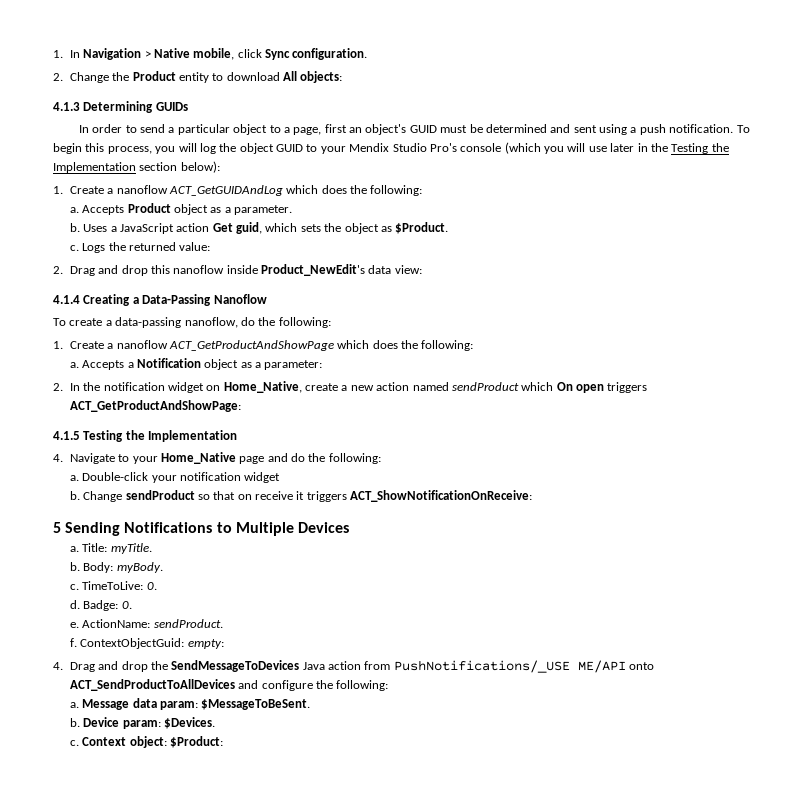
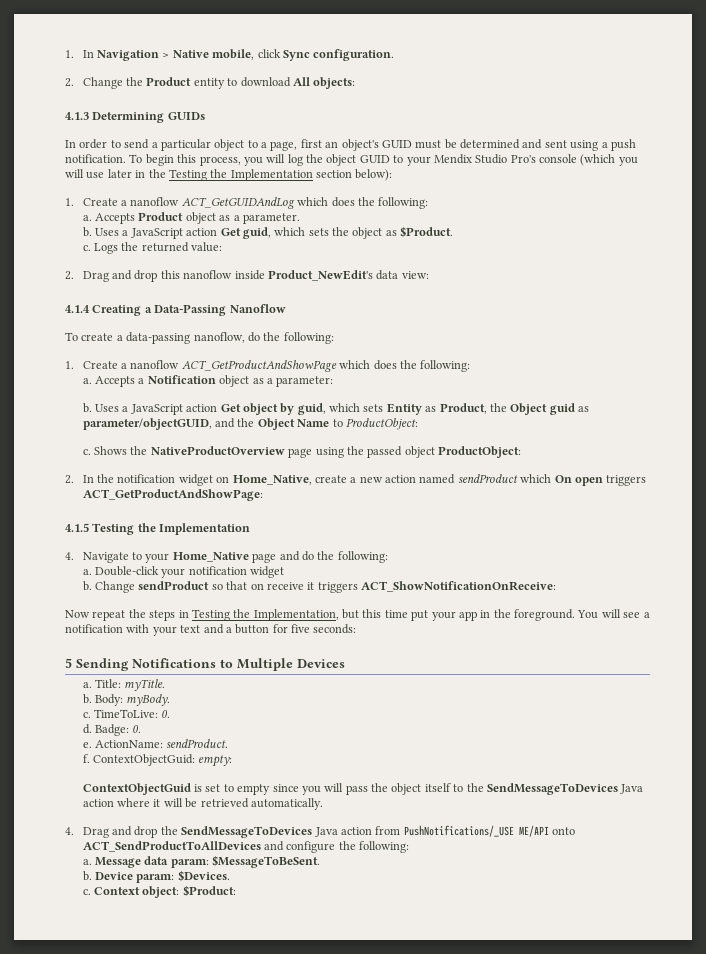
+ b. Uses a JavaScript action Get object by guid, which sets Entity as Product, the Object guid as parameter/objectGUID, and the Object Name to ProductObject:
+ c. Shows the NativeProductOverview page using the passed object ProductObject:
+ Now repeat the steps in Testing the Implementation, but this time put your app in the foreground. You will see a notification with your text and a button for five seconds:
+ ContextObjectGuid is set to empty since you will pass the object itself to the SendMessageToDevices Java action where it will be retrieved automatically.

